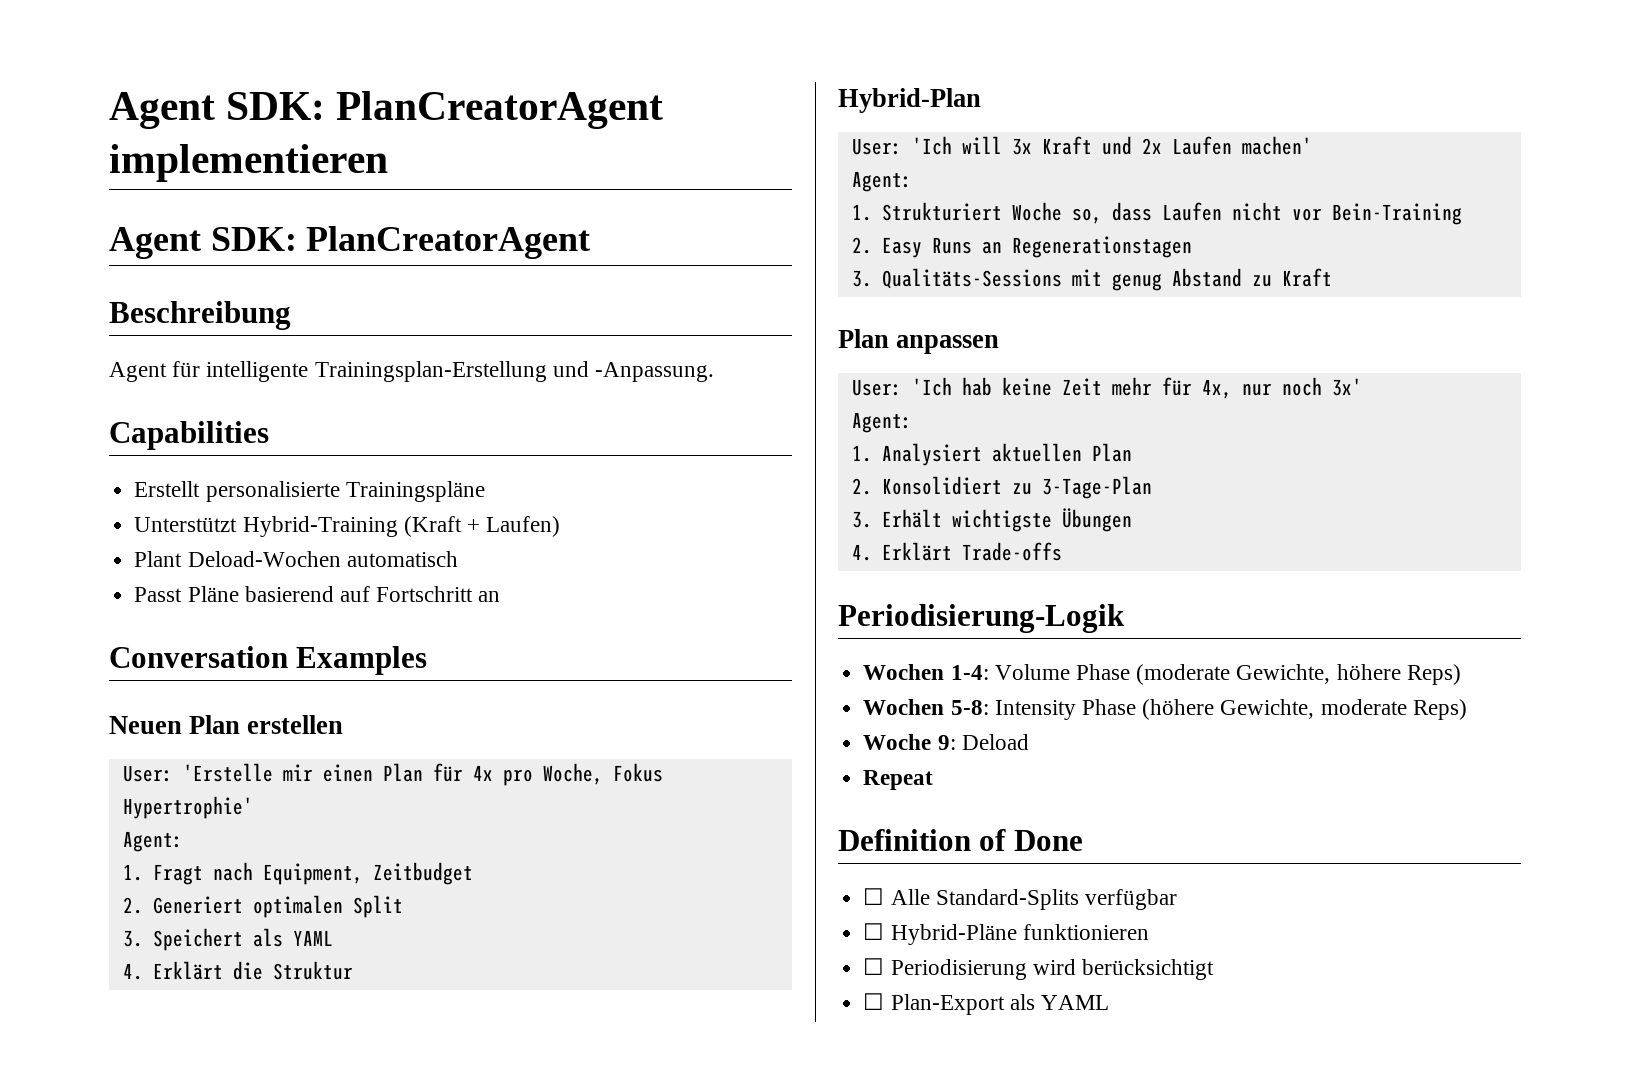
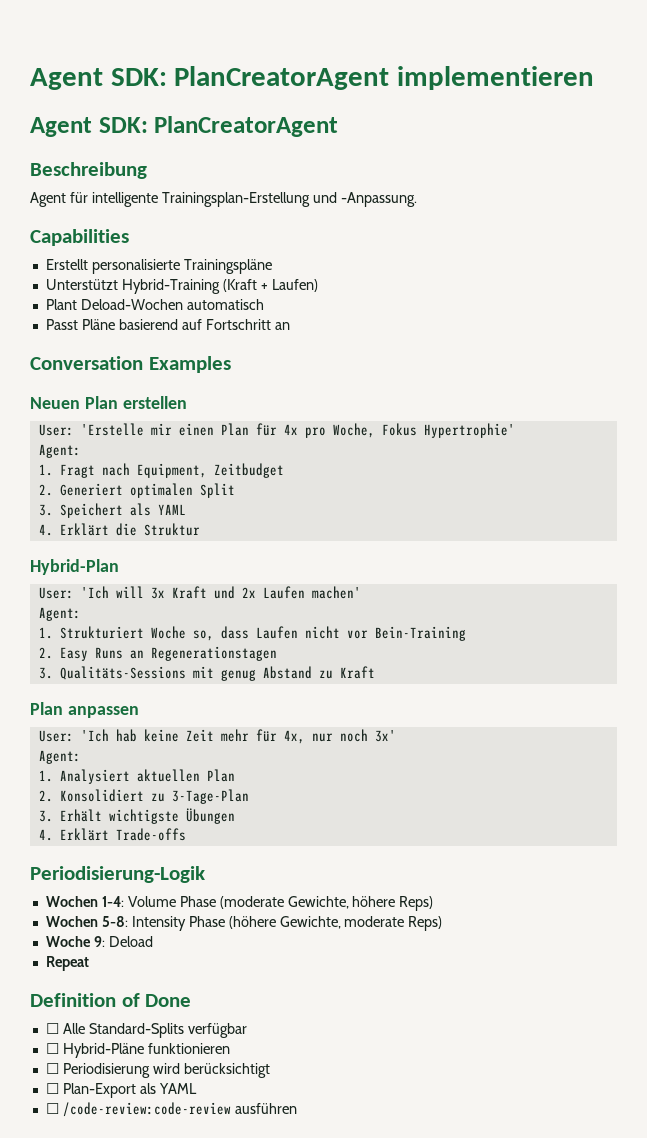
+ ☐ /code-review:code-review ausführen

